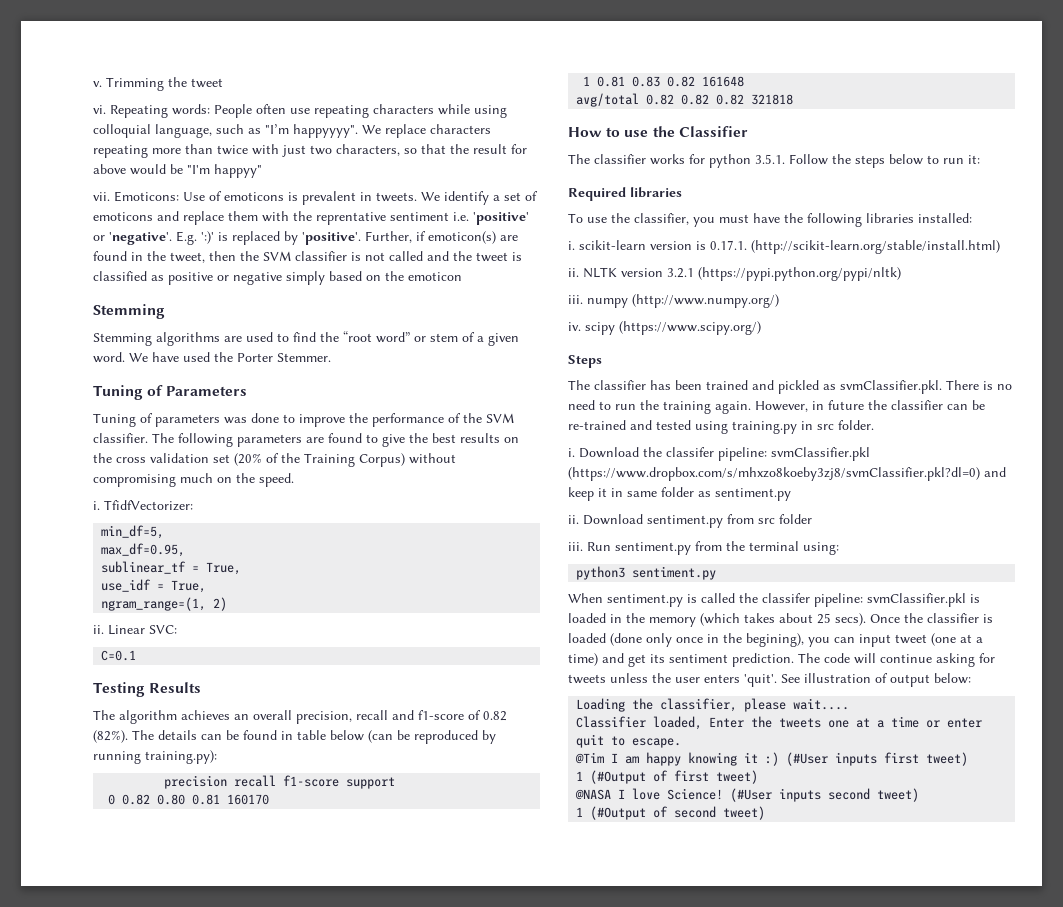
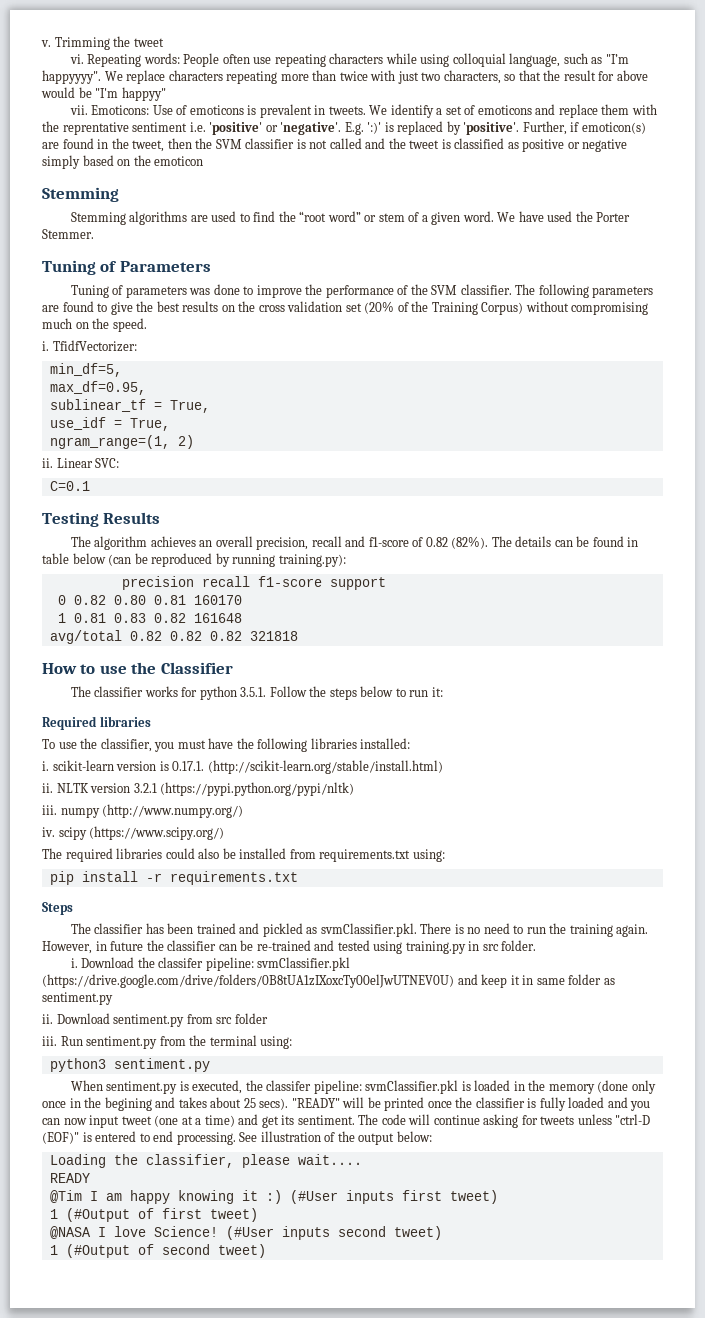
+ The required libraries could also be installed from requirements.txt using:
+ pip install -r requirements.txt
- Download the classifer pipeline: svmClassifier.pkl (https://www.dropbox.com/s/mhxzo8koeby3zj8/svmClassifier.pkl?dl=0) and keep it in same folder as sentiment.py
+ Download the classifer pipeline: svmClassifier.pkl (https://drive.google.com/drive/folders/0B8tUA1zIXoxcTy00elJwUTNEV0U) and keep it in same folder as sentiment.py
- When sentiment.py is called the classifer pipeline: svmClassifier.pkl is loaded in the memory (which takes about 25 secs). Once the classifier is loaded (done only once in the begining), you can input tweet (one at a time) and get its sentiment prediction.
+ When sentiment.py is executed, the classifer pipeline: svmClassifier.pkl is loaded in the memory (done only once in the begining and takes about 25 secs). "READY" will be printed once the classifier is fully loaded and you can now input tweet (one at a time) and get its sentiment.
- The code will continue asking for tweets unless the user enters 'quit'.
+ The code will continue asking for tweets unless "ctrl-D (EOF)" is entered to end processing.
- See illustration of output below:
+ See illustration of the output below:
- Classifier loaded, Enter the tweets one at a time or enter quit to escape.
+ READY

